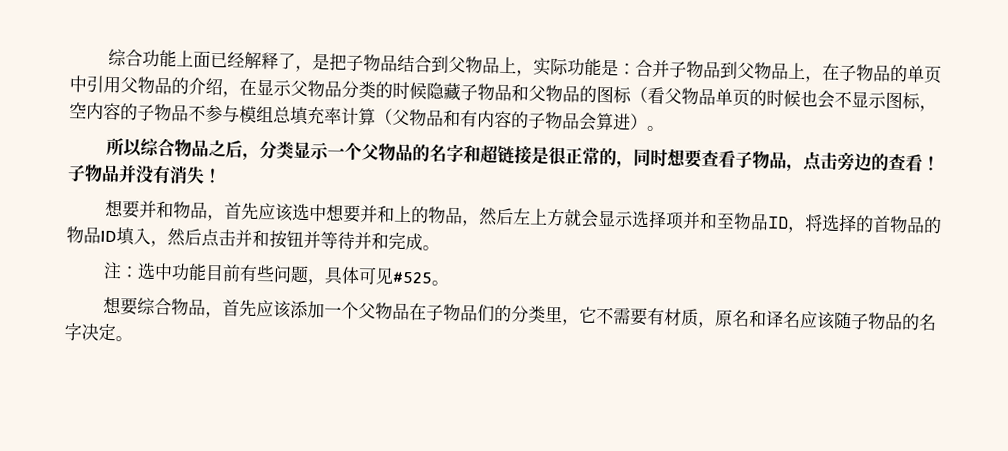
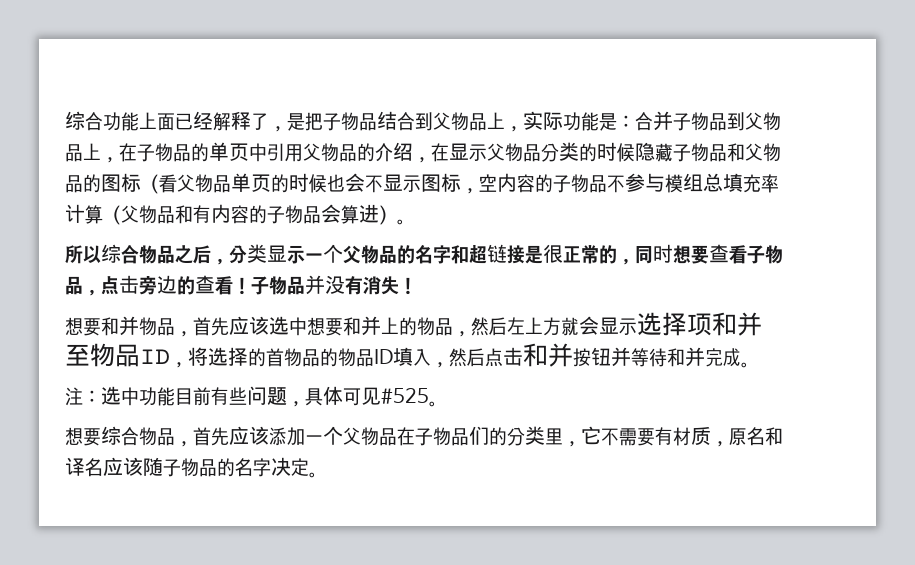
- 想要并和物品，首先应该选中想要并和上的物品，然后左上方就会显示选择项并和至物品ID，将选择的首物品的物品ID填入，然后点击并和按钮并等待并和完成。
+ 想要和并物品，首先应该选中想要和并上的物品，然后左上方就会显示选择项和并至物品ID，将选择的首物品的物品ID填入，然后点击和并按钮并等待和并完成。

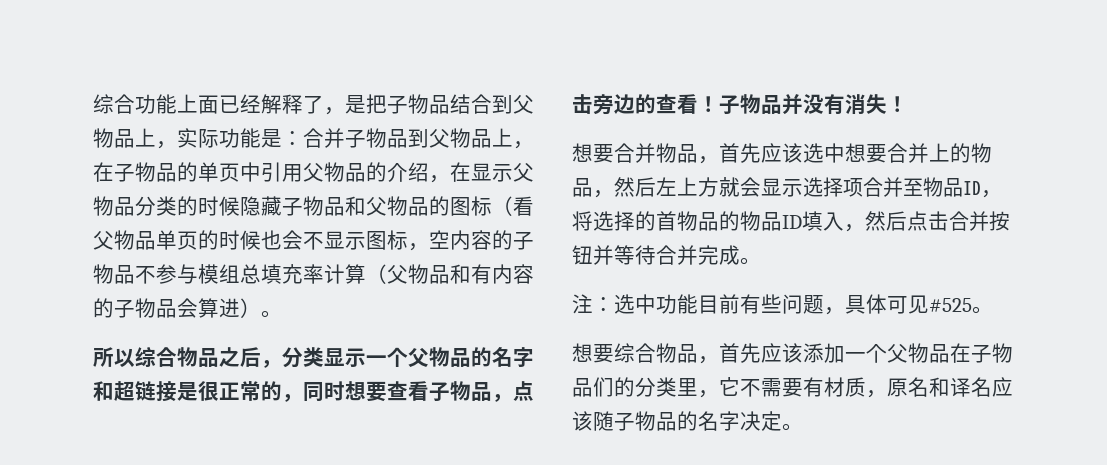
- 想要和并物品，首先应该选中想要和并上的物品，然后左上方就会显示选择项和并至物品ID，将选择的首物品的物品ID填入，然后点击和并按钮并等待和并完成。
+ 想要合并物品，首先应该选中想要合并上的物品，然后左上方就会显示选择项合并至物品ID，将选择的首物品的物品ID填入，然后点击合并按钮并等待合并完成。

